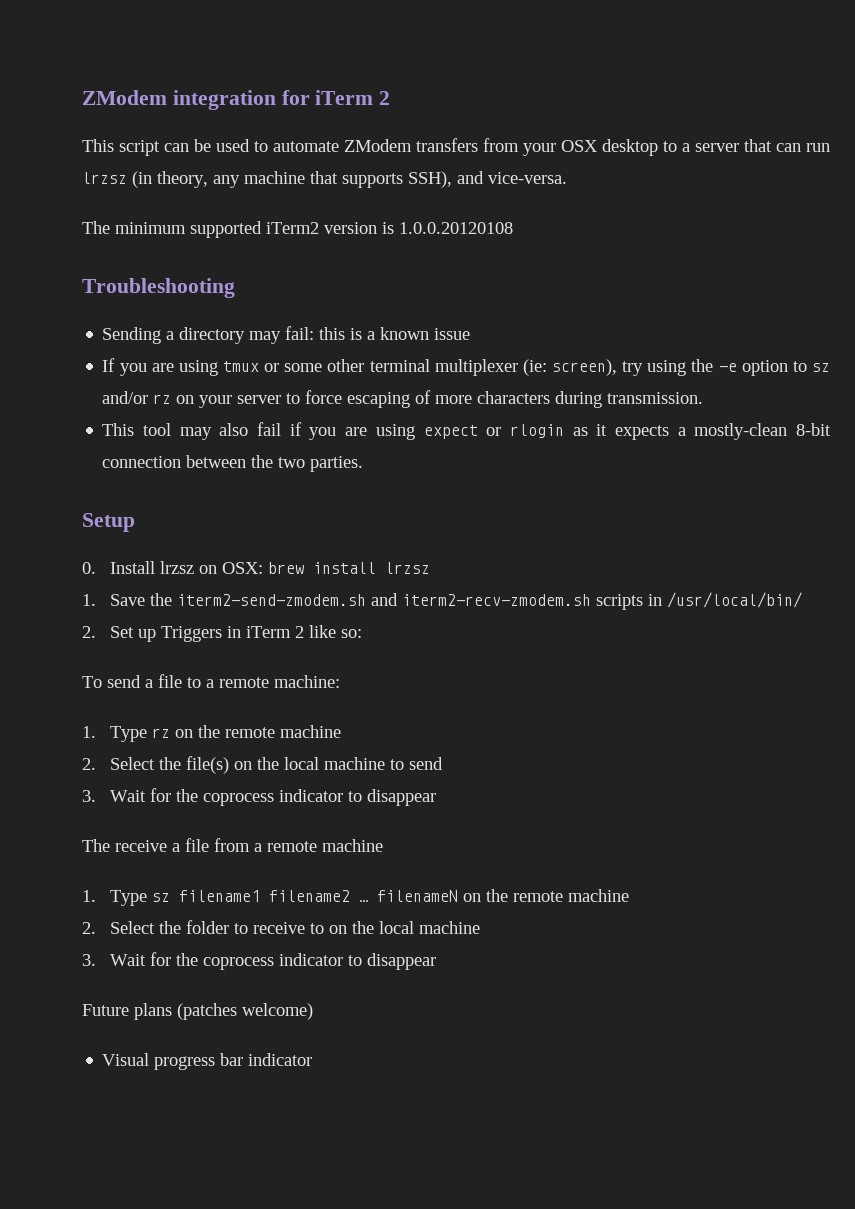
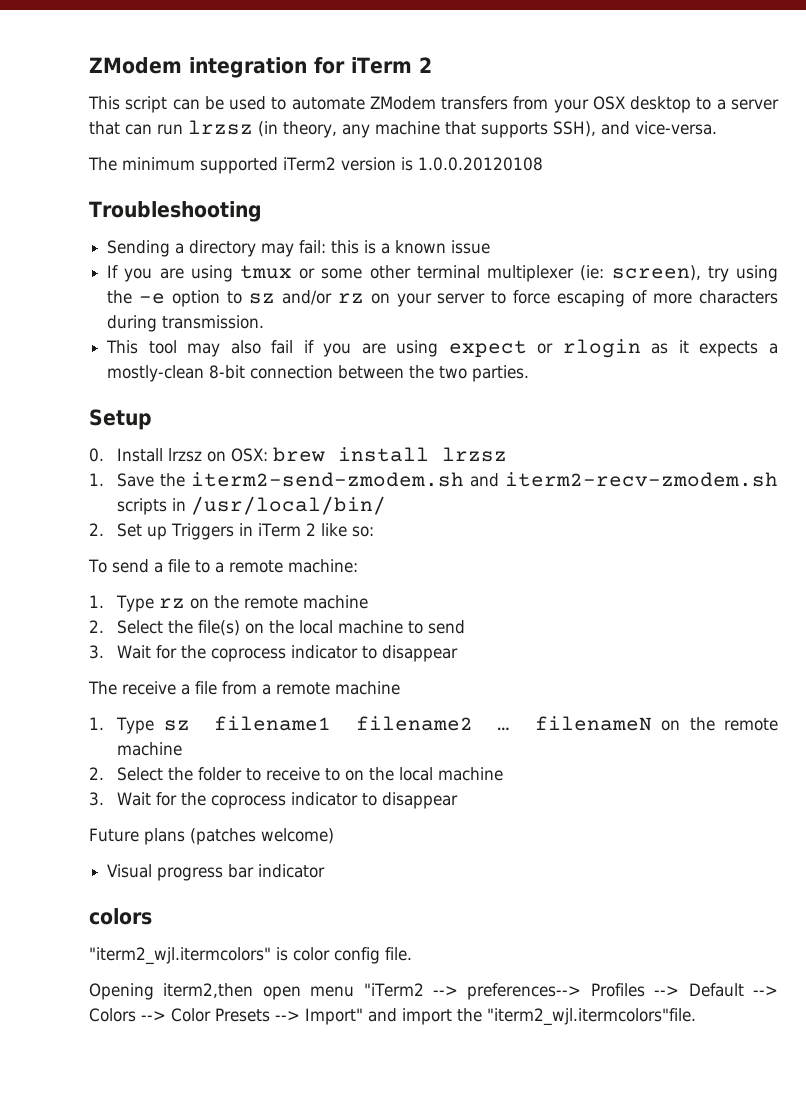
+ colors
+ "iterm2_wjl.itermcolors" is color config file.
+ Opening iterm2,then open menu "iTerm2 --> preferences--> Profiles --> Default --> Colors --> Color Presets --> Import" and import the "iterm2_wjl.itermcolors"file.

